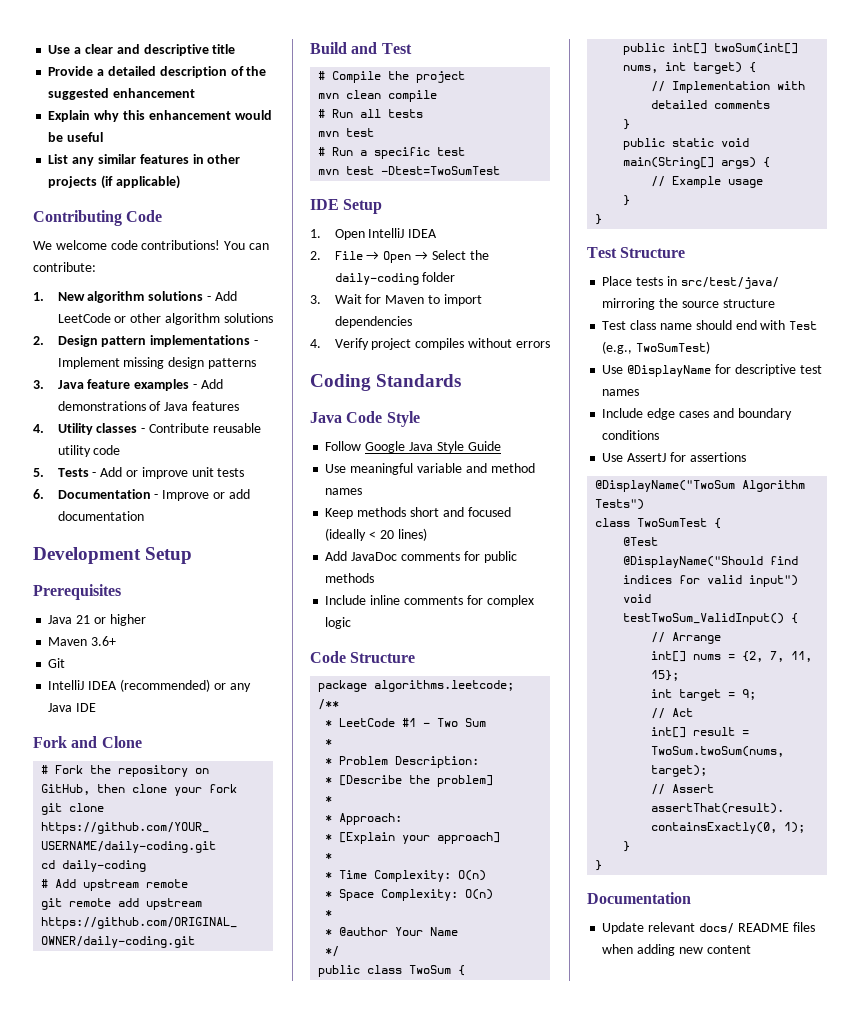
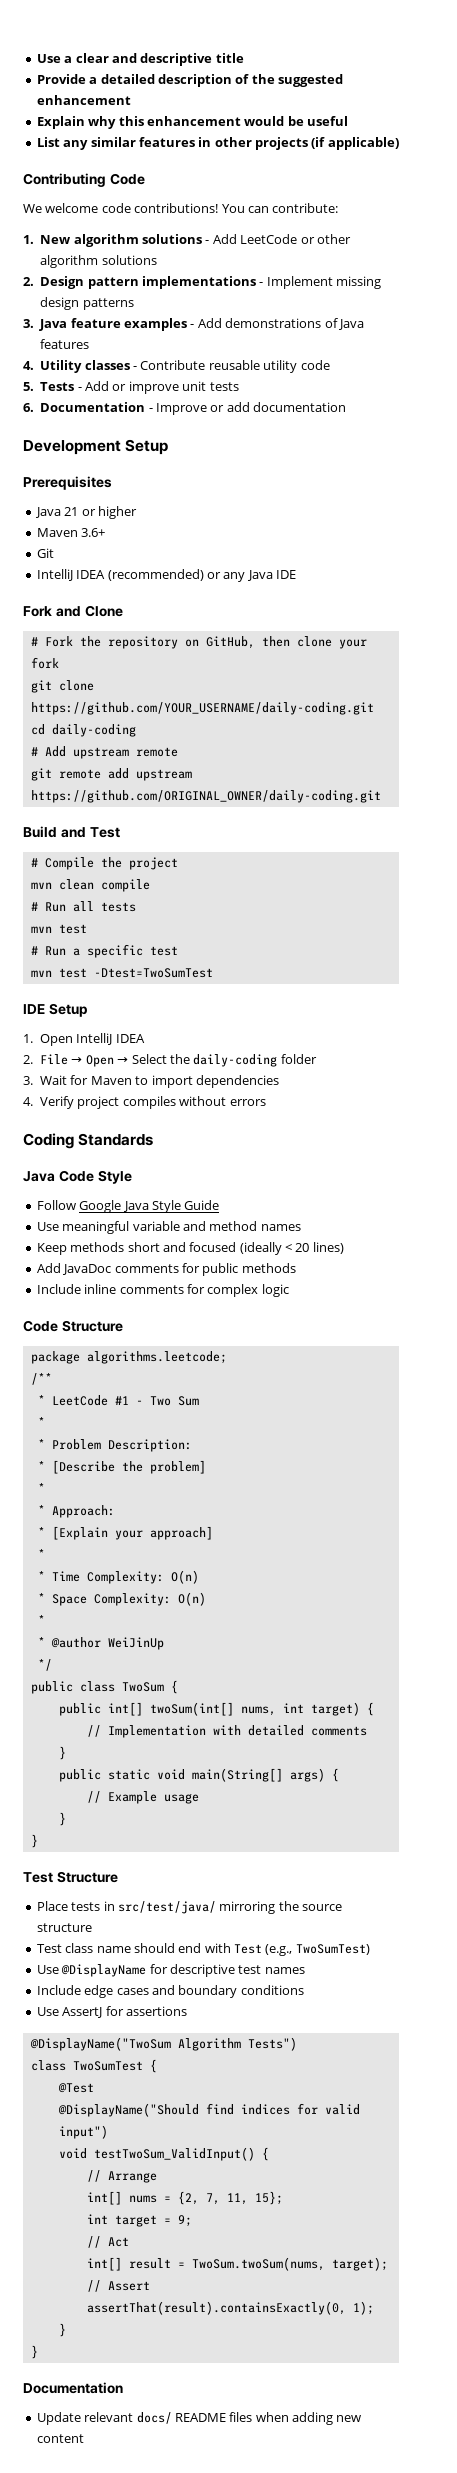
- * @author Your Name
+ * @author WeiJinUp

